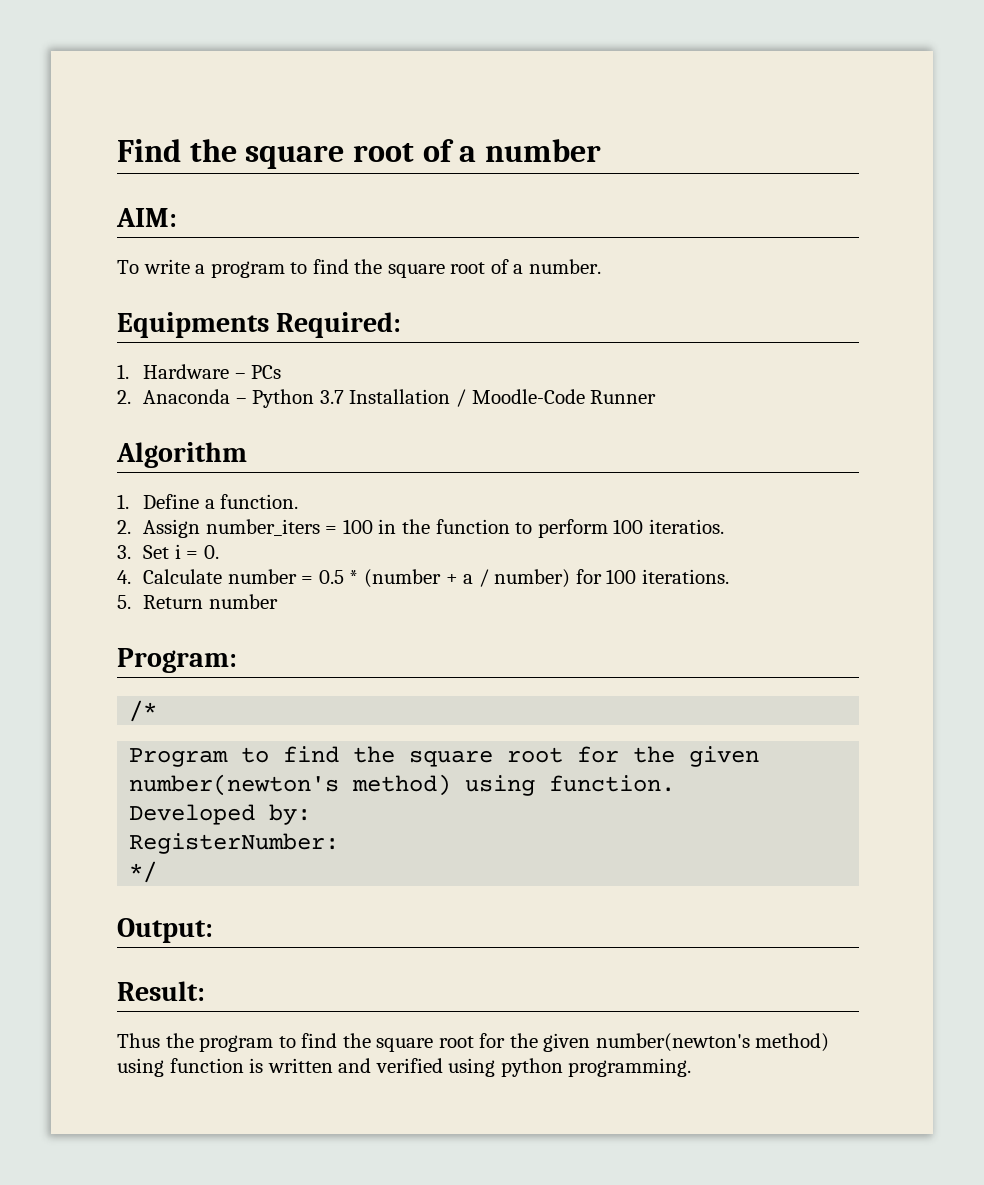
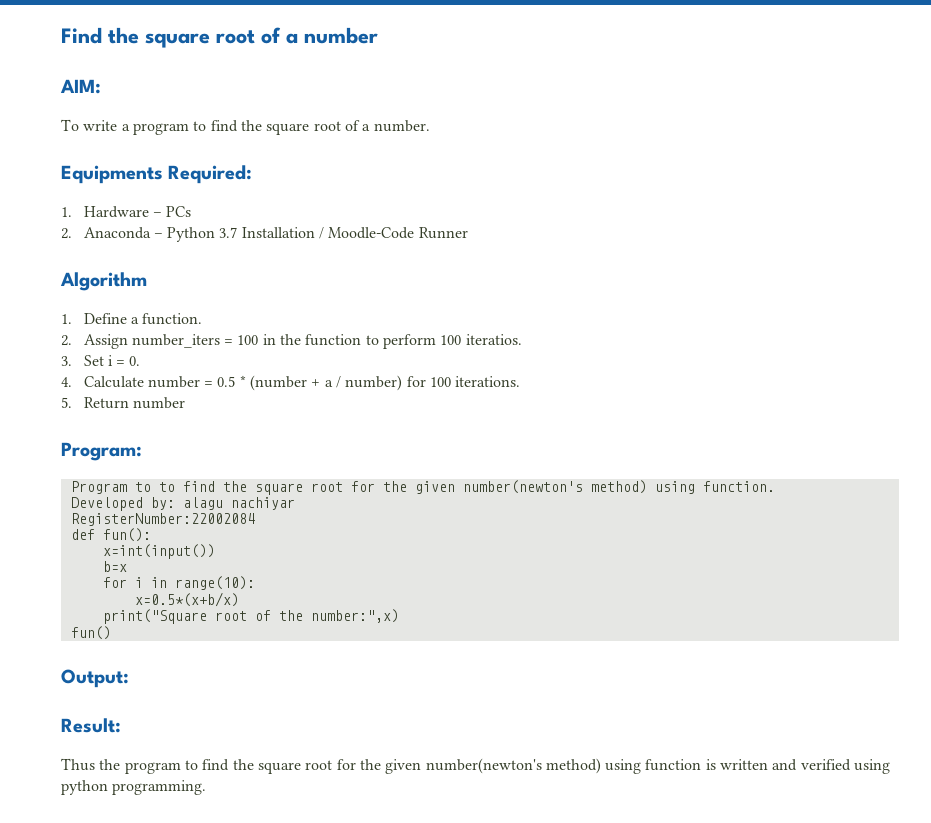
- /*
- Program to find the square root for the given number(newton's method) using function.
+ Program to to find the square root for the given number(newton's method) using function.
- Developed by:
- RegisterNumber:
- */
+ Developed by: alagu nachiyar
+ RegisterNumber:22002084
+ def fun():
+ x=int(input())
+ b=x
+ for i in range(10):
+ x=0.5*(x+b/x)
+ print("Square root of the number:",x)
+ fun()

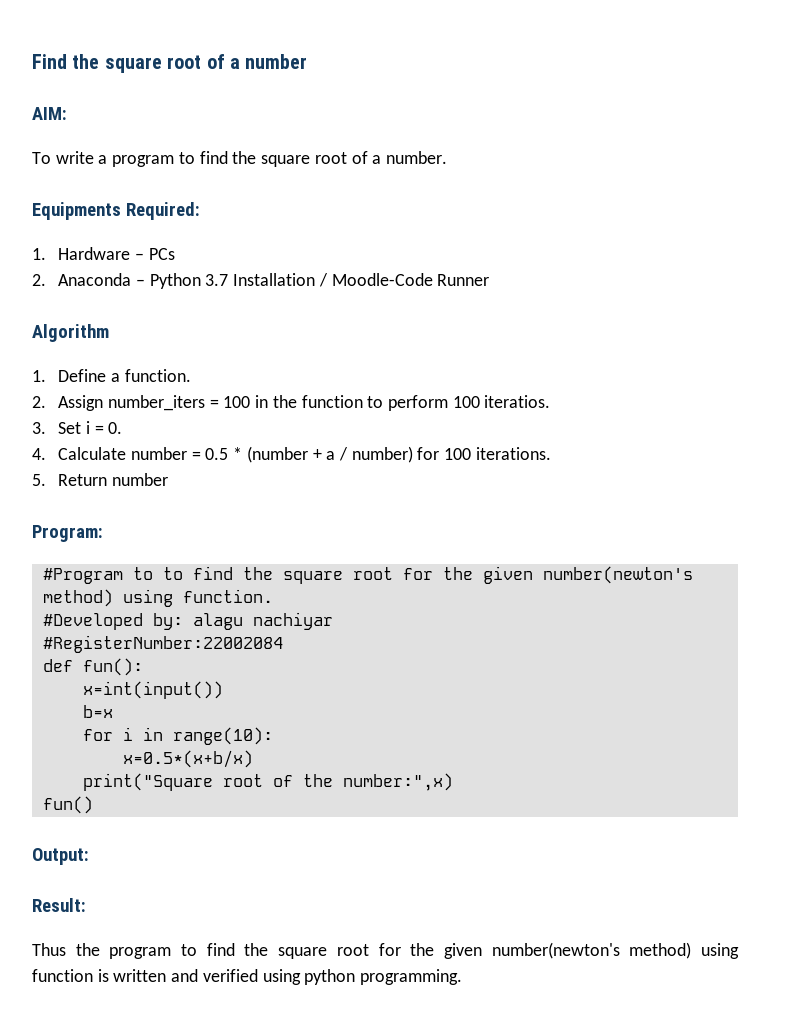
- Program to to find the square root for the given number(newton's method) using function.
+ #Program to to find the square root for the given number(newton's method) using function.
- Developed by: alagu nachiyar
+ #Developed by: alagu nachiyar
- RegisterNumber:22002084
+ #RegisterNumber:22002084

